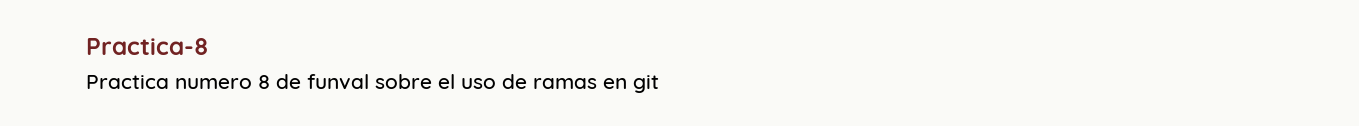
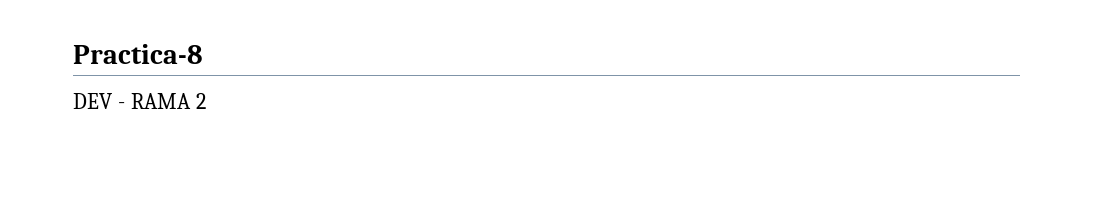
- Practica numero 8 de funval sobre el uso de ramas en git
+ DEV - RAMA 2

